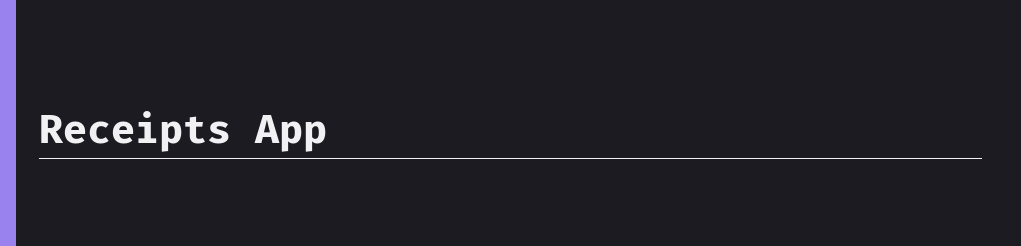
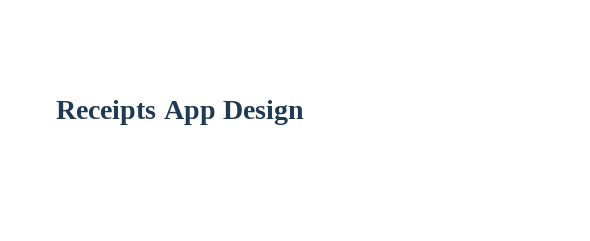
- Receipts App
+ Receipts App Design

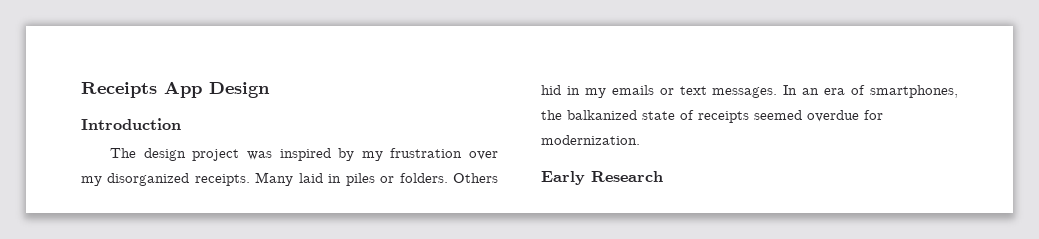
+ Introduction
+ The design project was inspired by my frustration over my disorganized receipts. Many laid in piles or folders. Others hid in my emails or text messages. In an era of smartphones, the balkanized state of receipts seemed overdue for modernization.
+ Early Research

